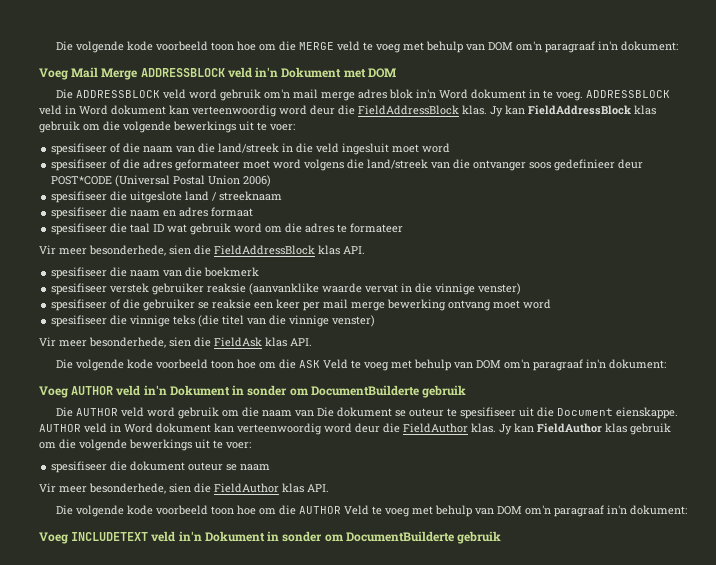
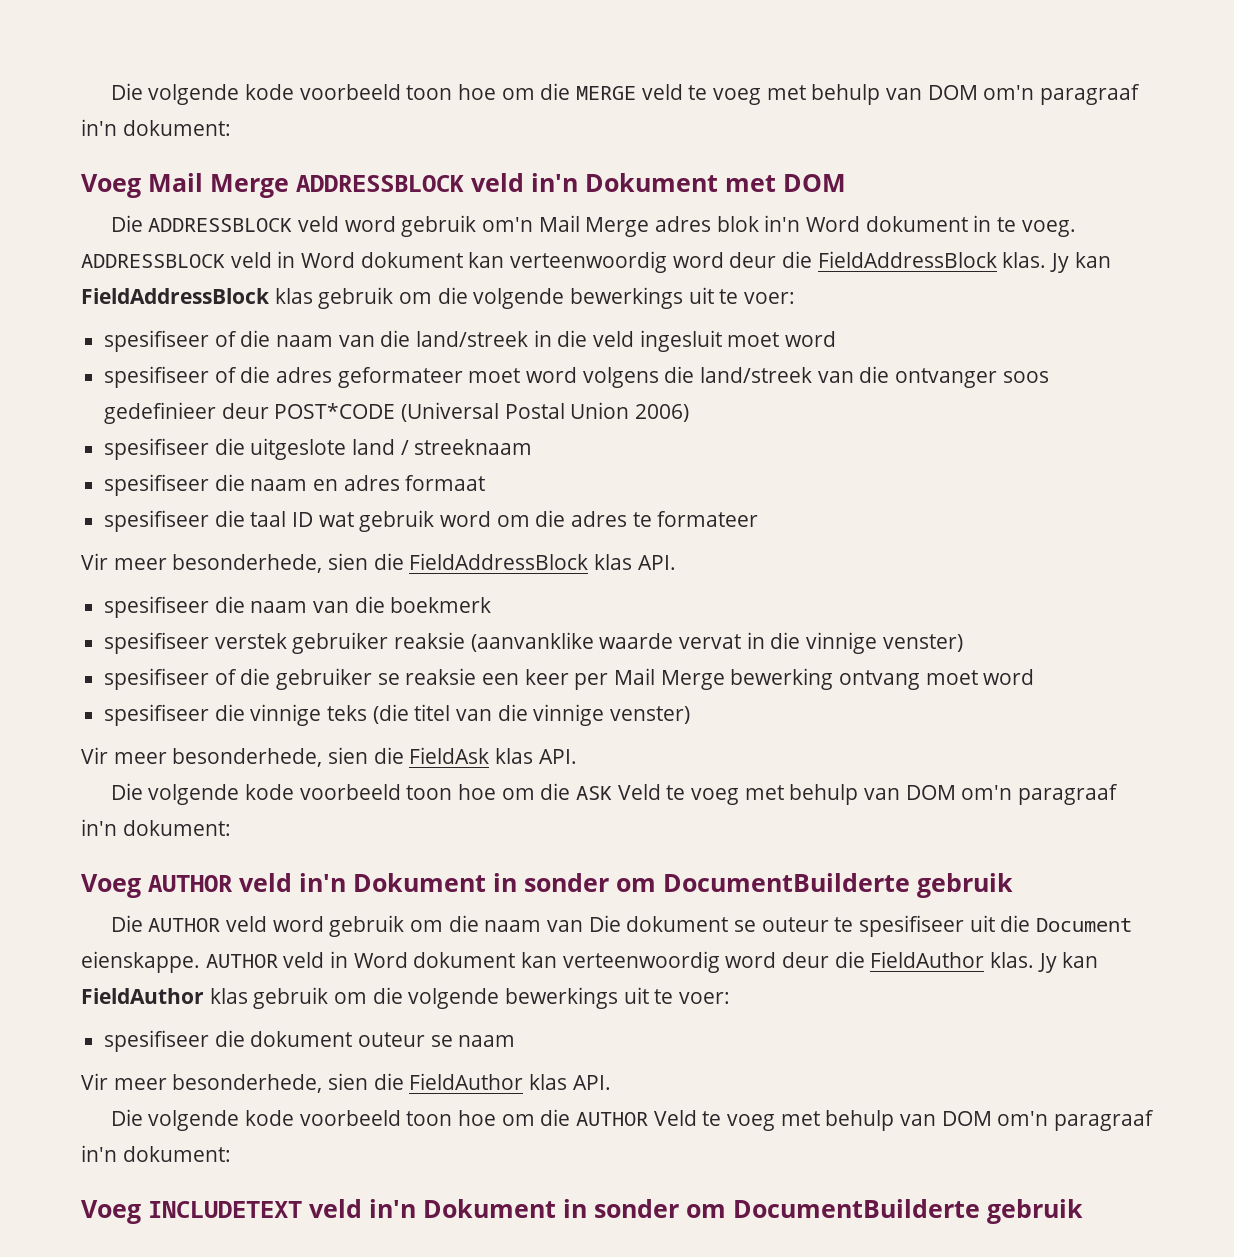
- Die ADDRESSBLOCK veld word gebruik om'n mail merge adres blok in'n Word dokument in te voeg.
+ Die ADDRESSBLOCK veld word gebruik om'n Mail Merge adres blok in'n Word dokument in te voeg.
- spesifiseer of die gebruiker se reaksie een keer per mail merge bewerking ontvang moet word
+ spesifiseer of die gebruiker se reaksie een keer per Mail Merge bewerking ontvang moet word

